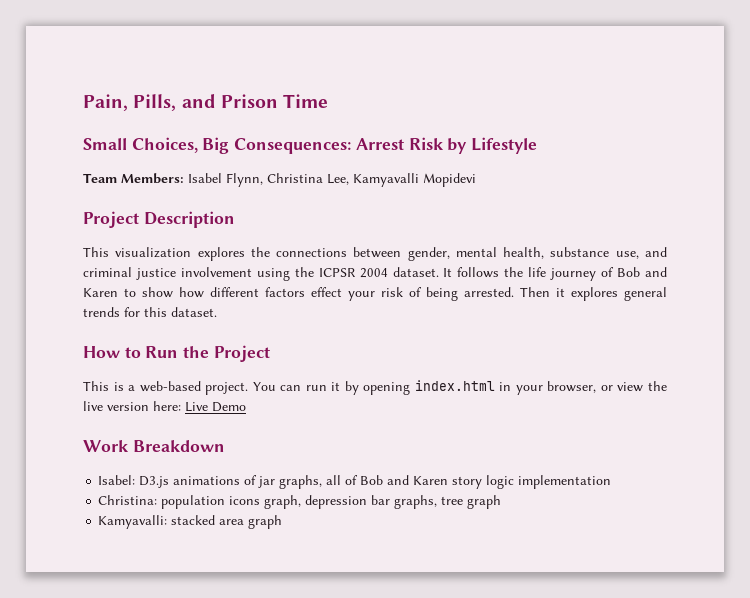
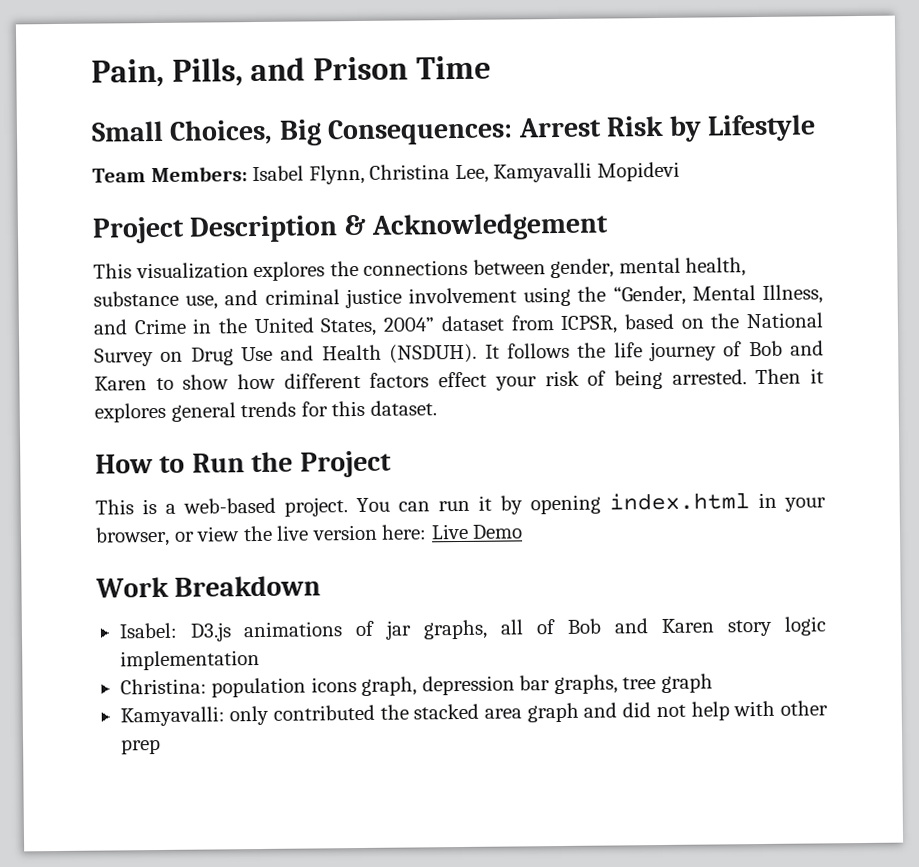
- Project Description
+ Project Description & Acknowledgement
- This visualization explores the connections between gender, mental health, substance use, and criminal justice involvement using the ICPSR 2004 dataset.
+ This visualization explores the connections between gender, mental health, substance use, and criminal justice involvement using the “Gender, Mental Illness, and Crime in the United States, 2004” dataset from ICPSR, based on the National Survey on Drug Use and Health (NSDUH).
- Kamyavalli: stacked area graph
+ Kamyavalli: only contributed the stacked area graph and did not help with other prep

